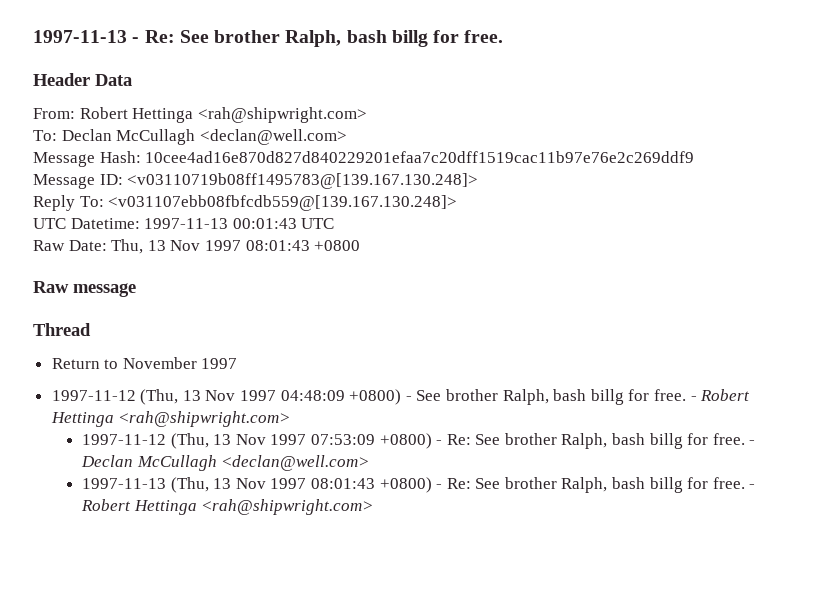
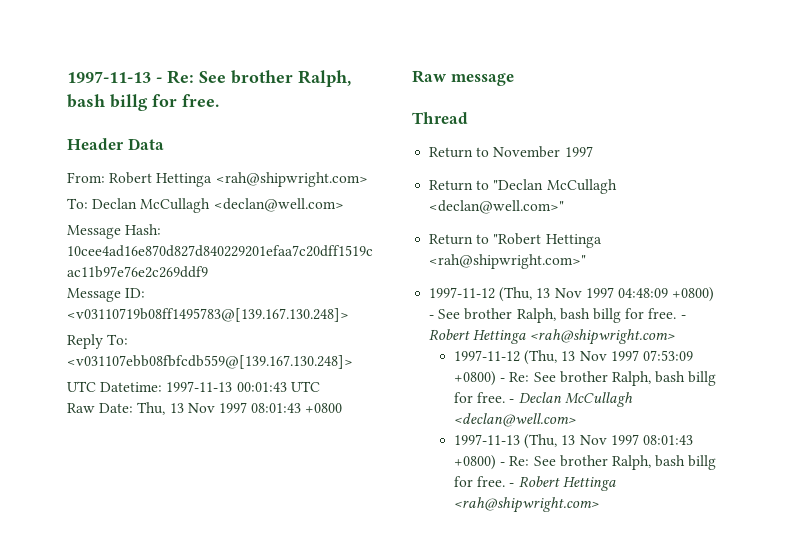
+ Return to "Declan McCullagh <declan@well.com>"
+ Return to "Robert Hettinga <rah@shipwright.com>"

